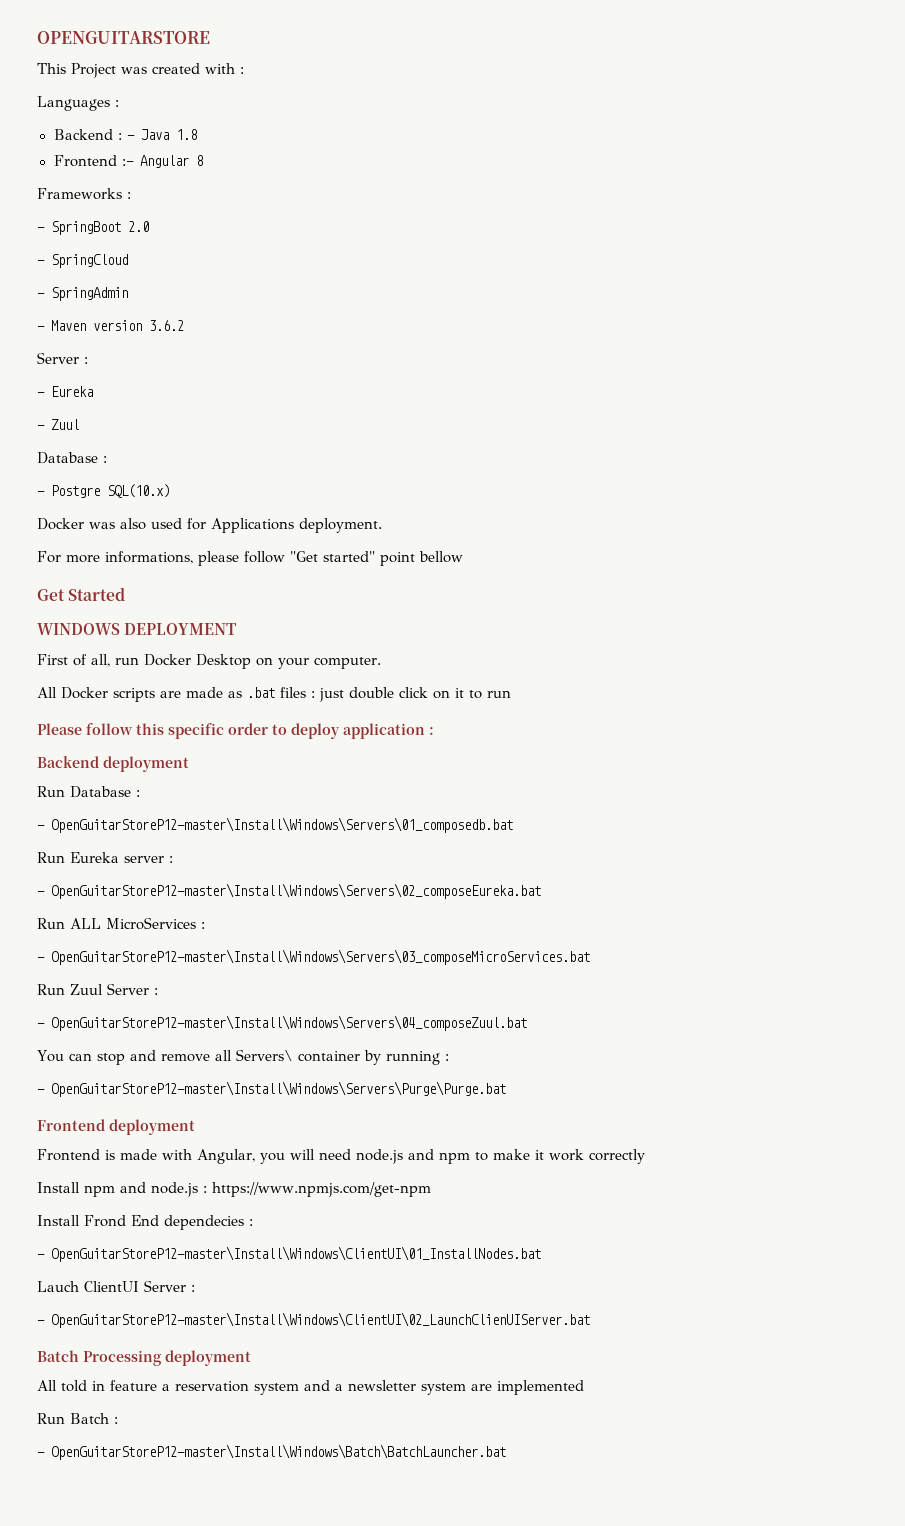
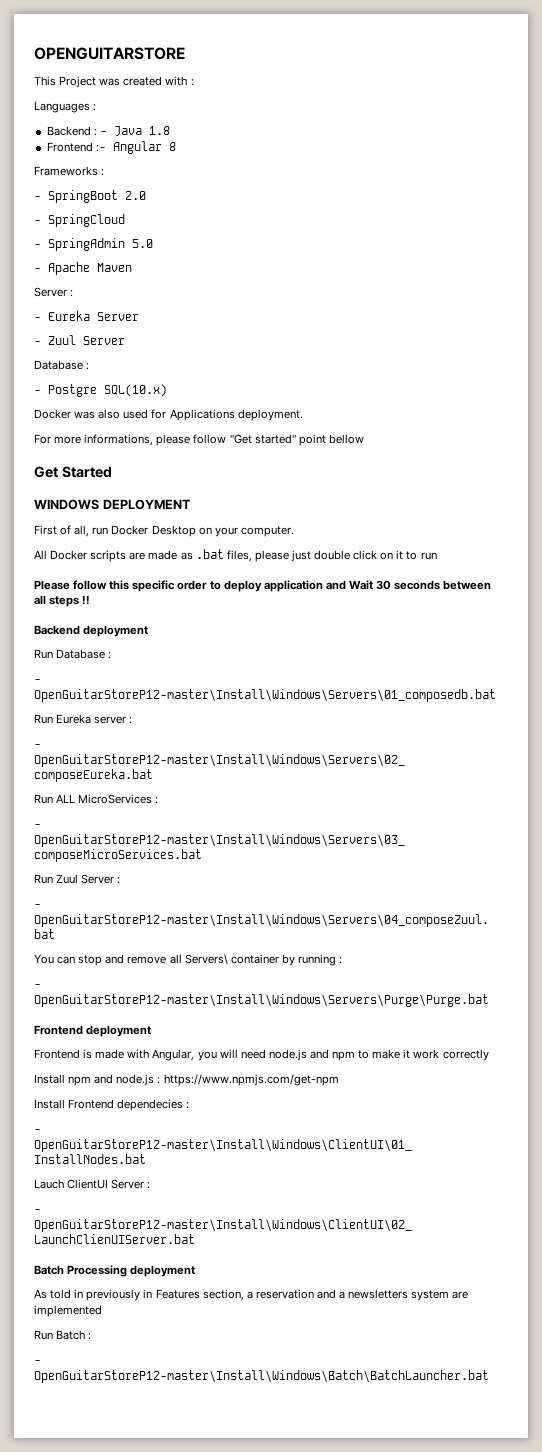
- - SpringAdmin
- - Maven version 3.6.2
+ - SpringAdmin 5.0
+ - Apache Maven
- - Eureka
+ - Eureka Server
- - Zuul
+ - Zuul Server
- All Docker scripts are made as .bat files : just double click on it to run
+ All Docker scripts are made as .bat files, please just double click on it to run
- Please follow this specific order to deploy application :
+ Please follow this specific order to deploy application and Wait 30 seconds between all steps !!
- Install Frond End dependecies :
+ Install Frontend dependecies :
- All told in feature a reservation system and a newsletter system are implemented
+ As told in previously in Features section, a reservation and a newsletters system are implemented

